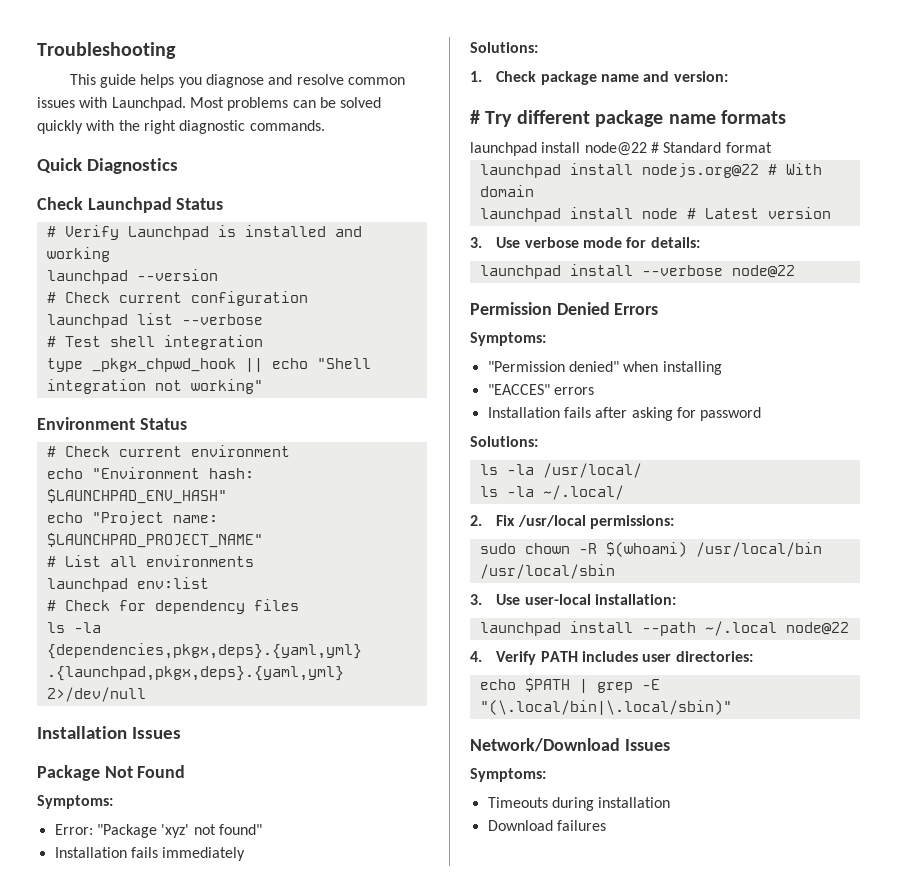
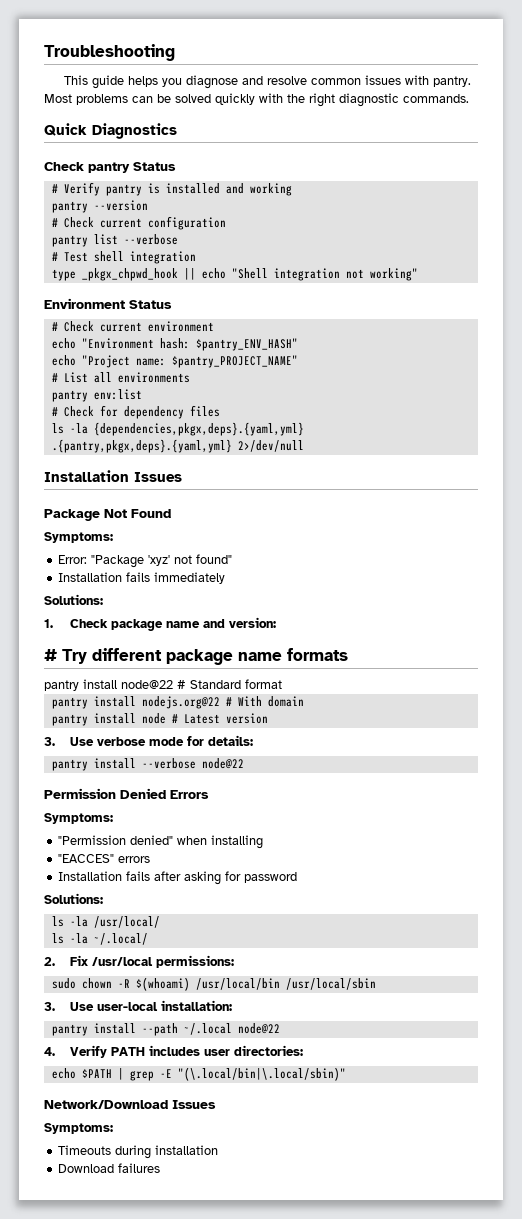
- This guide helps you diagnose and resolve common issues with Launchpad.
+ This guide helps you diagnose and resolve common issues with pantry.
- Check Launchpad Status
+ Check pantry Status
- # Verify Launchpad is installed and working
+ # Verify pantry is installed and working
- launchpad --version
+ pantry --version
- launchpad list --verbose
+ pantry list --verbose
- echo "Environment hash: $LAUNCHPAD_ENV_HASH"
+ echo "Environment hash: $pantry_ENV_HASH"
- echo "Project name: $LAUNCHPAD_PROJECT_NAME"
+ echo "Project name: $pantry_PROJECT_NAME"
- launchpad env:list
+ pantry env:list
- ls -la {dependencies,pkgx,deps}.{yaml,yml} .{launchpad,pkgx,deps}.{yaml,yml} 2>/dev/null
+ ls -la {dependencies,pkgx,deps}.{yaml,yml} .{pantry,pkgx,deps}.{yaml,yml} 2>/dev/null
- launchpad install node@22 # Standard format
+ pantry install node@22 # Standard format
- launchpad install nodejs.org@22 # With domain
+ pantry install nodejs.org@22 # With domain
- launchpad install node # Latest version
+ pantry install node # Latest version
- launchpad install --verbose node@22
+ pantry install --verbose node@22
- launchpad install --path ~/.local node@22
+ pantry install --path ~/.local node@22

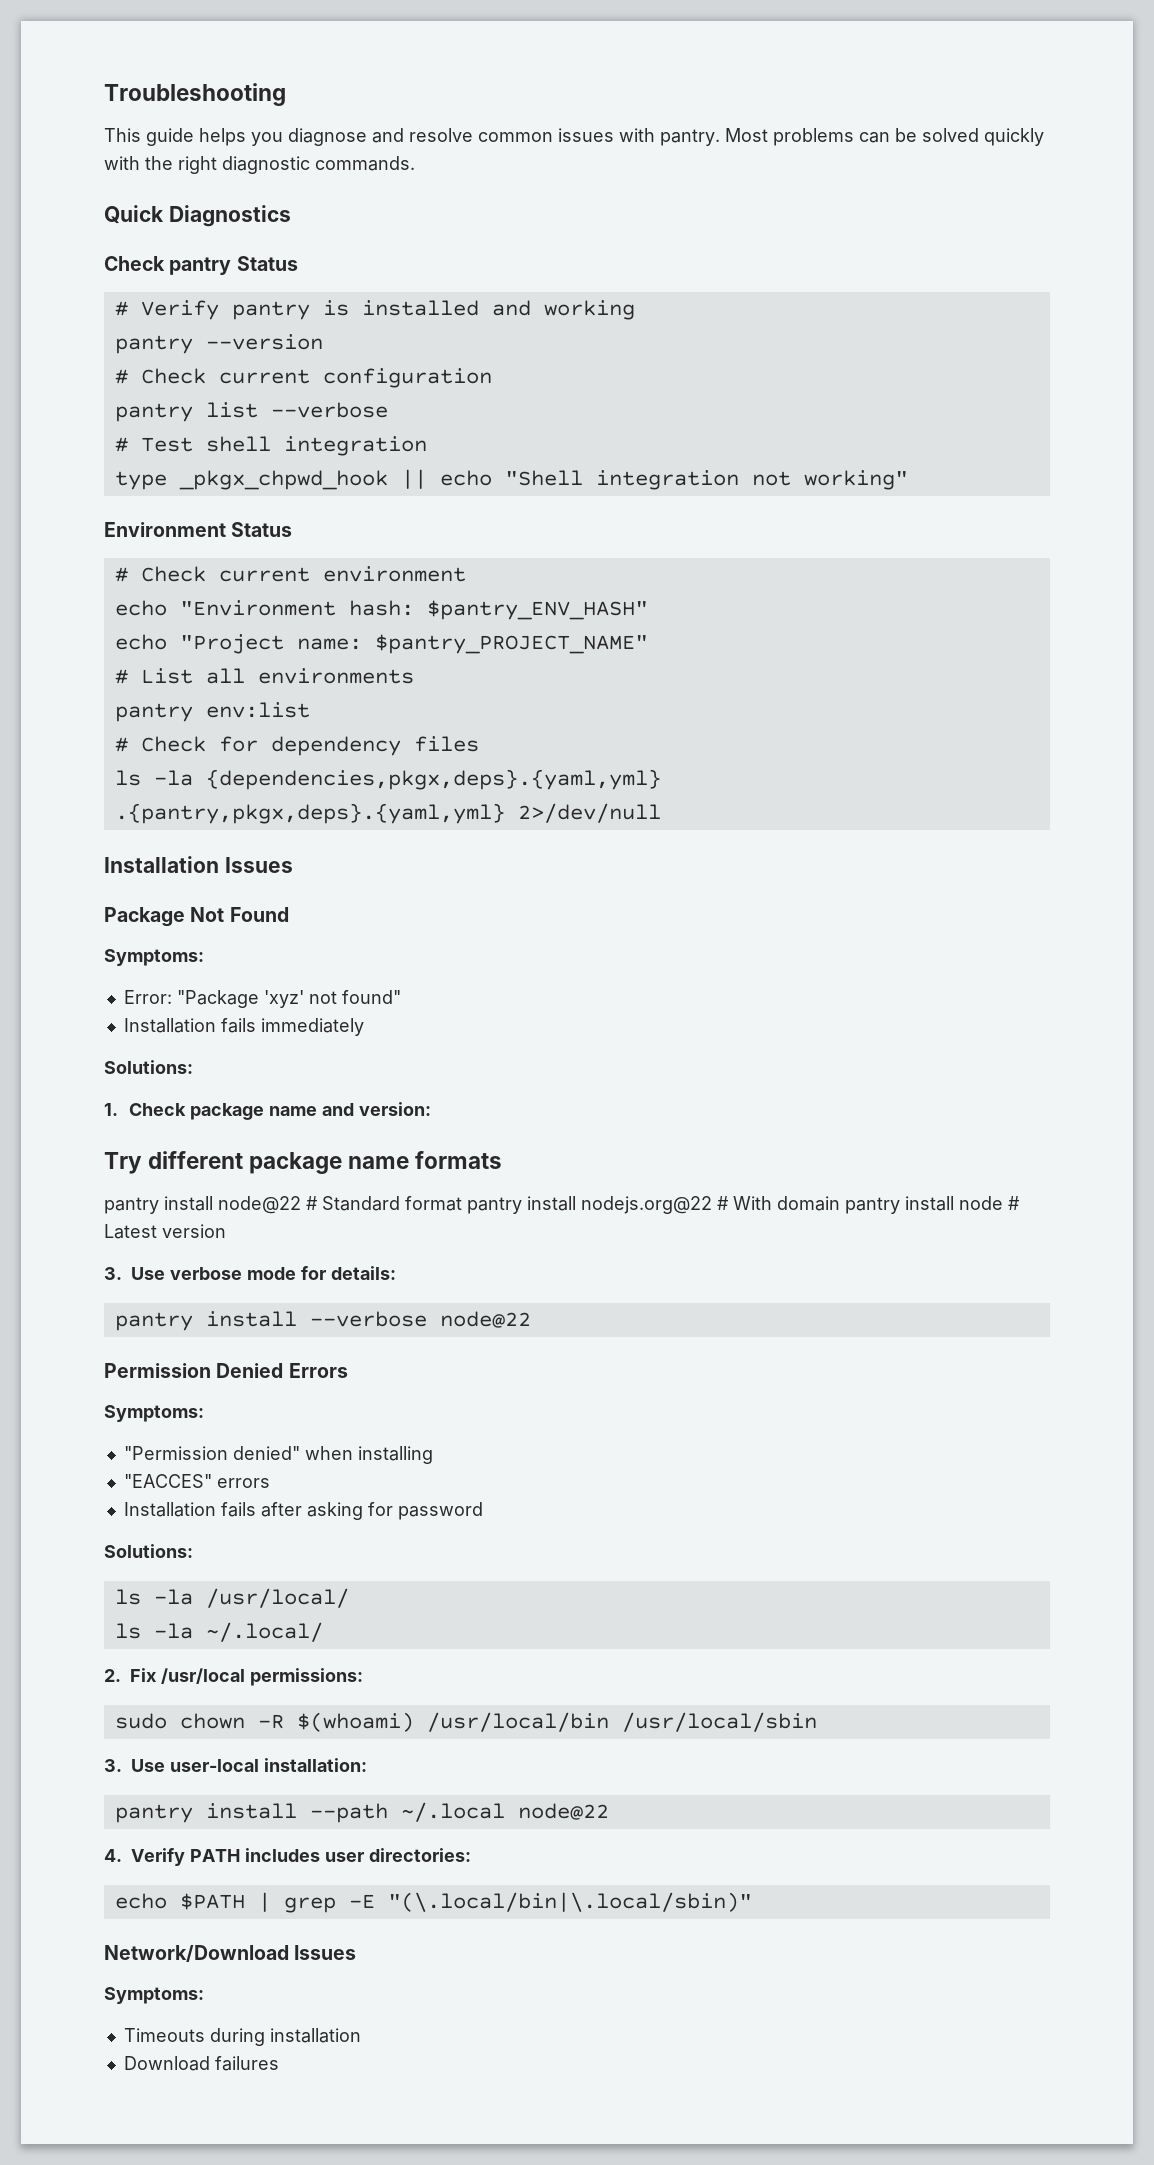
- # Try different package name formats
+ Try different package name formats
- pantry install node@22 # Standard format
- pantry install nodejs.org@22 # With domain
- pantry install node # Latest version
+ pantry install node@22 # Standard format pantry install nodejs.org@22 # With domain pantry install node # Latest version

